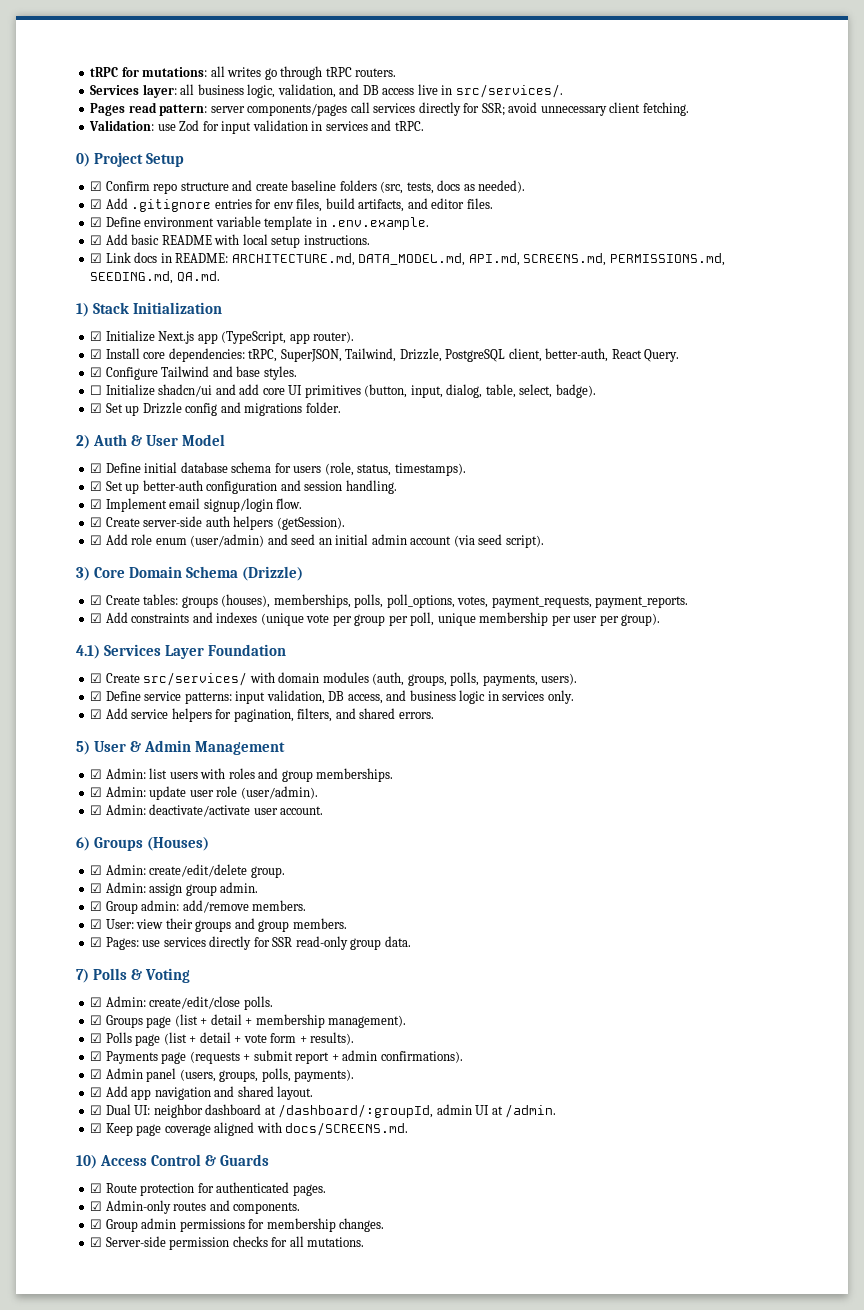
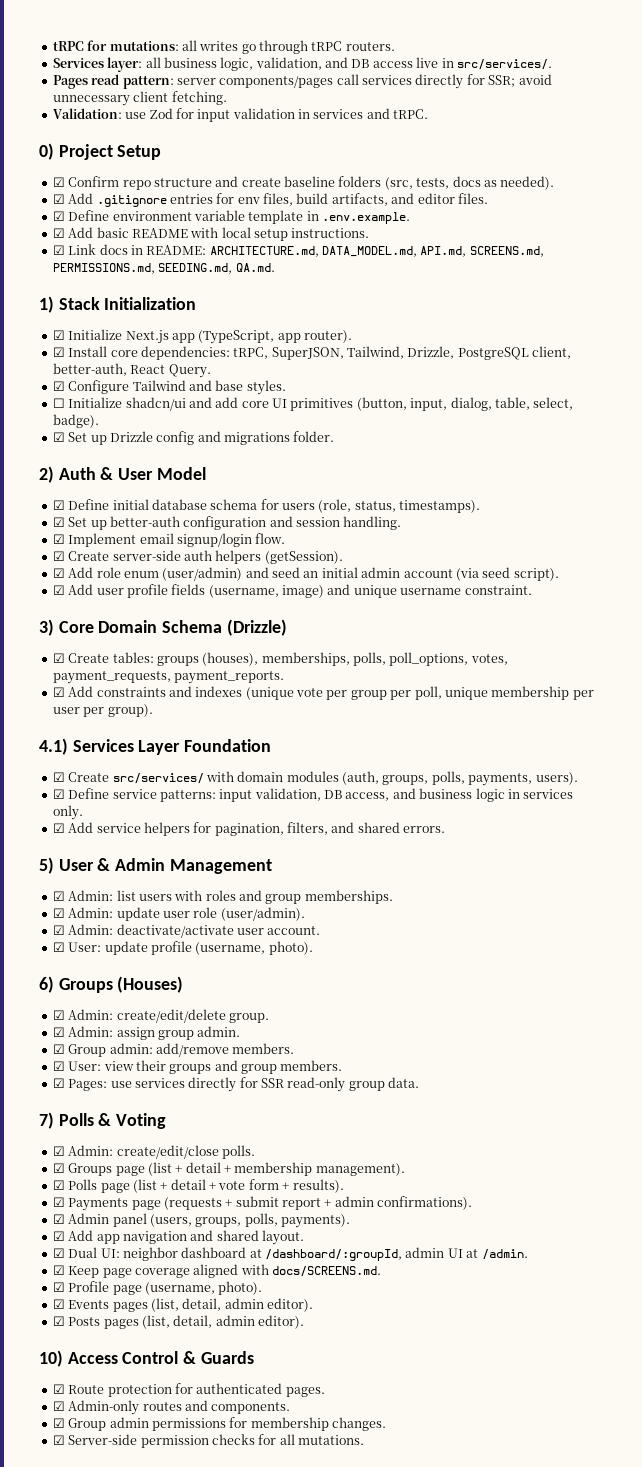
+ ☑ Add user profile fields (username, image) and unique username constraint.
+ ☑ User: update profile (username, photo).
+ ☑ Profile page (username, photo).
+ ☑ Events pages (list, detail, admin editor).
+ ☑ Posts pages (list, detail, admin editor).

